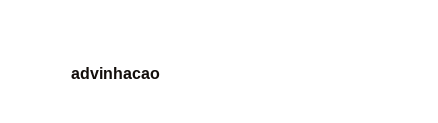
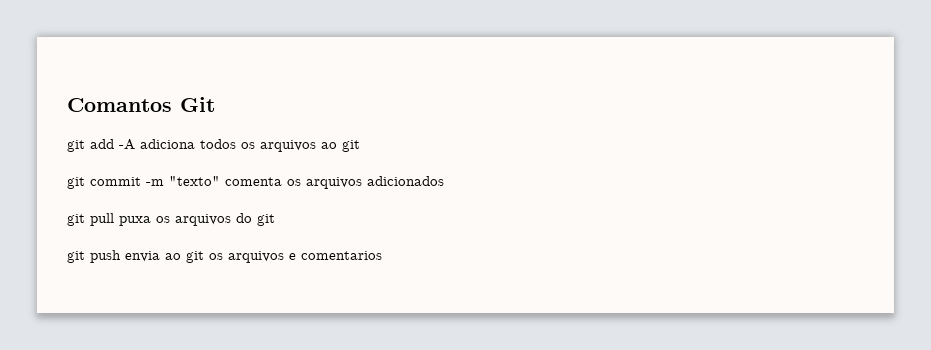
- advinhacao
+ Comantos Git
+ git add -A adiciona todos os arquivos ao git
+ git commit -m "texto" comenta os arquivos adicionados
+ git pull puxa os arquivos do git
+ git push envia ao git os arquivos e comentarios

